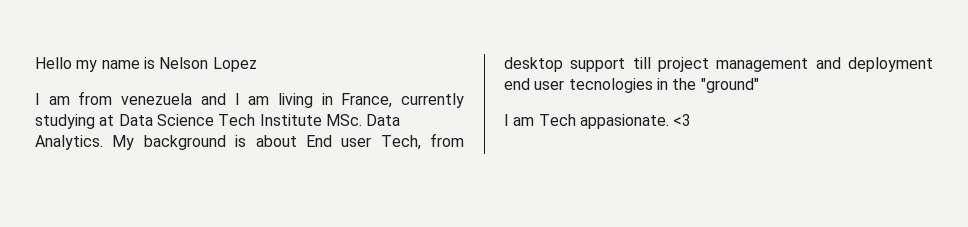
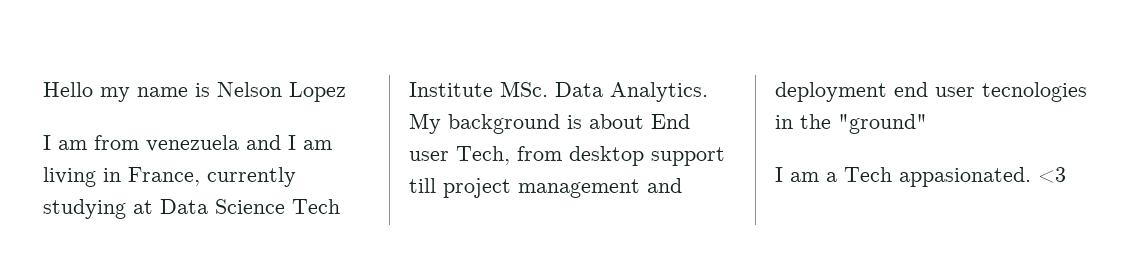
- I am Tech appasionate.
+ I am a Tech appasionated.

